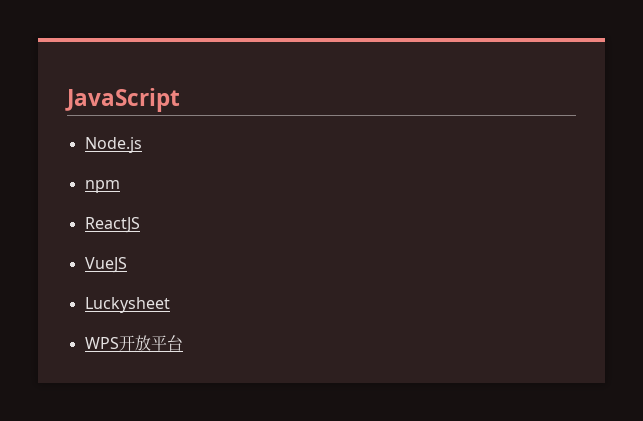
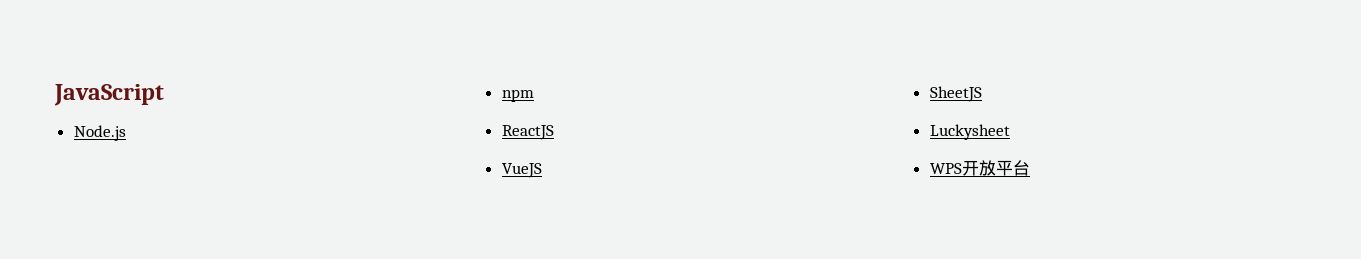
+ SheetJS

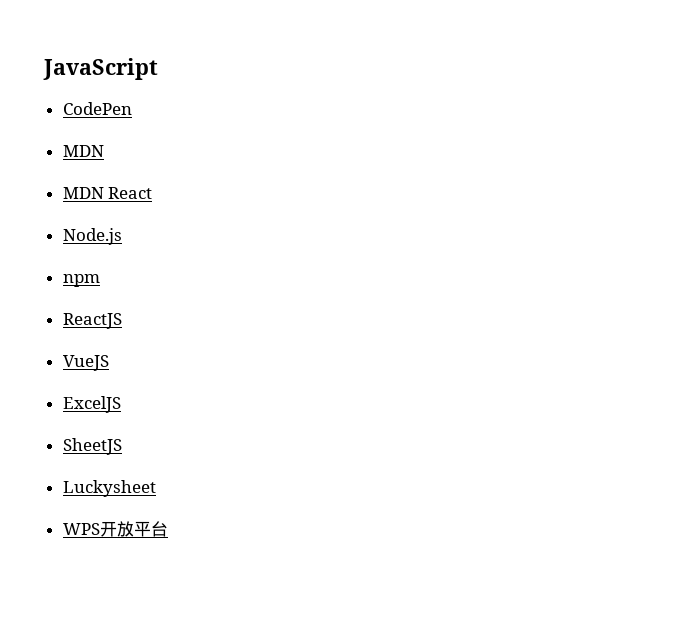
+ CodePen
+ MDN
+ MDN React
+ ExcelJS

